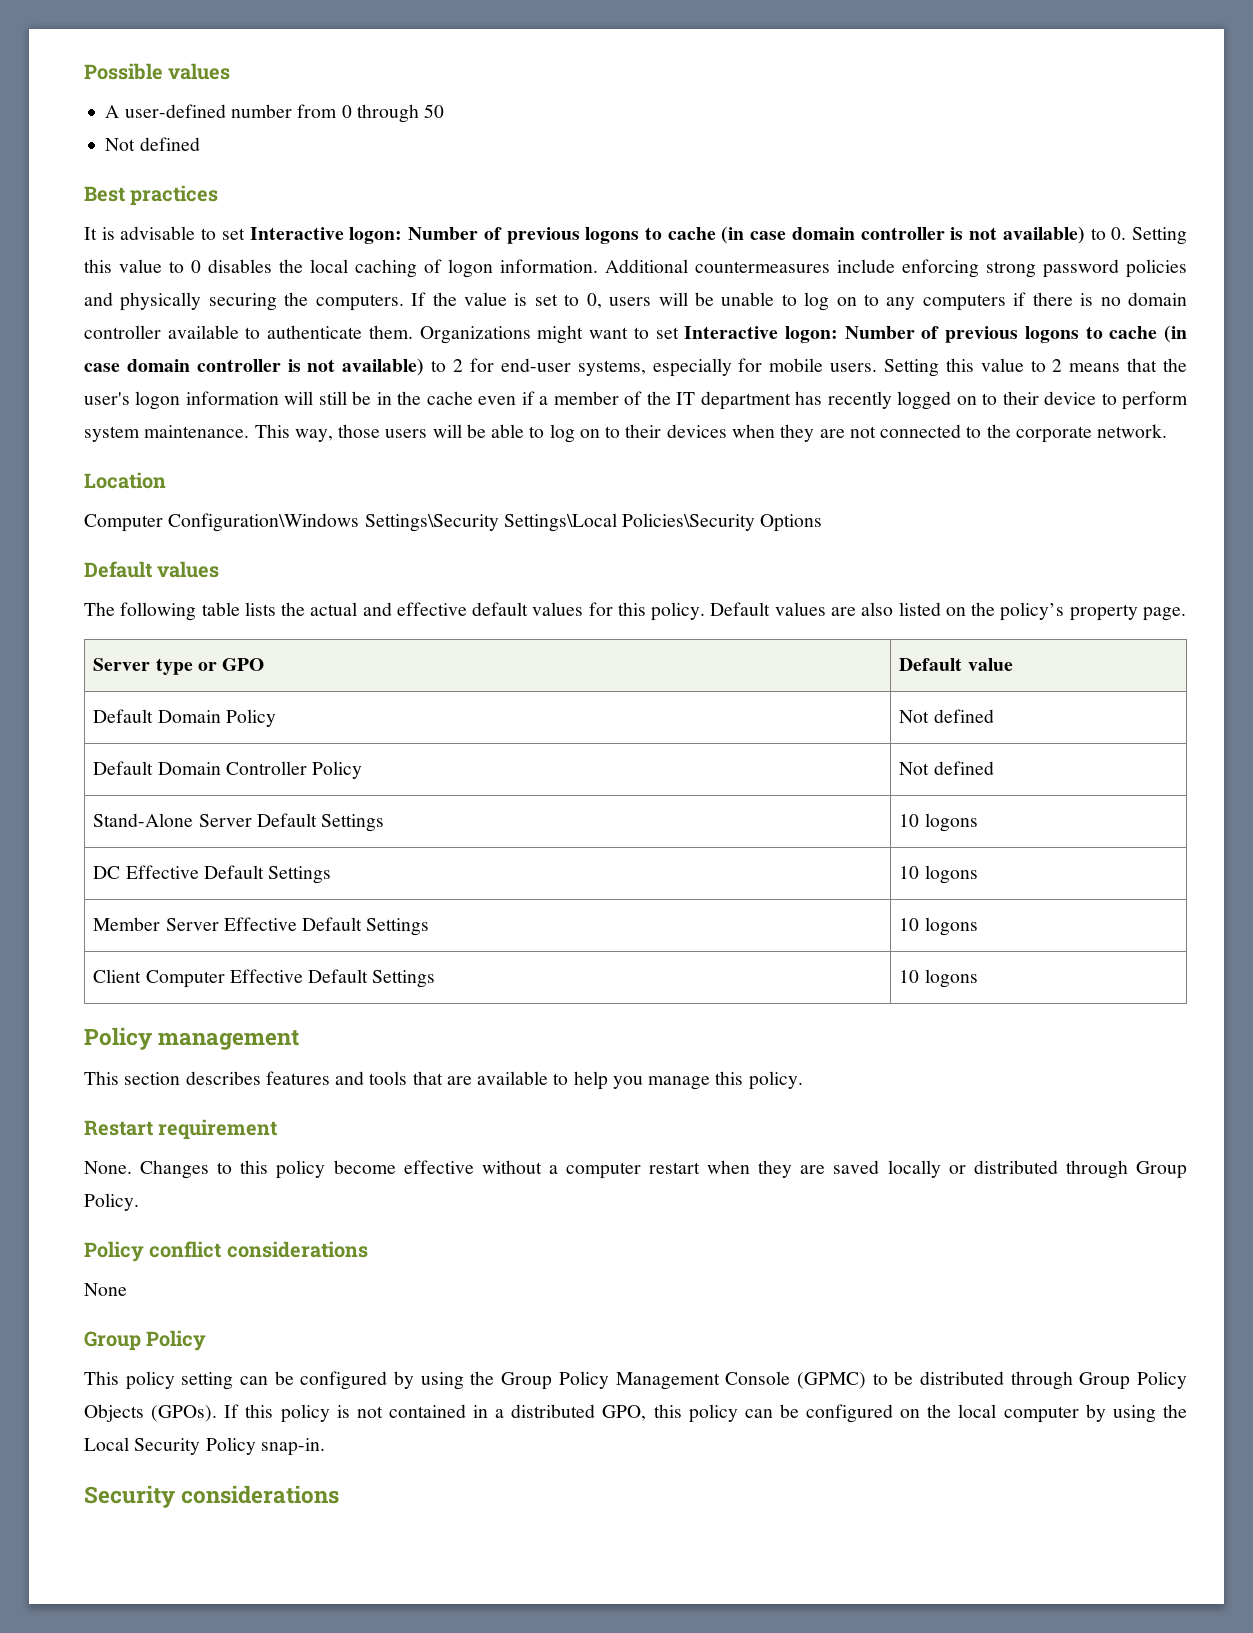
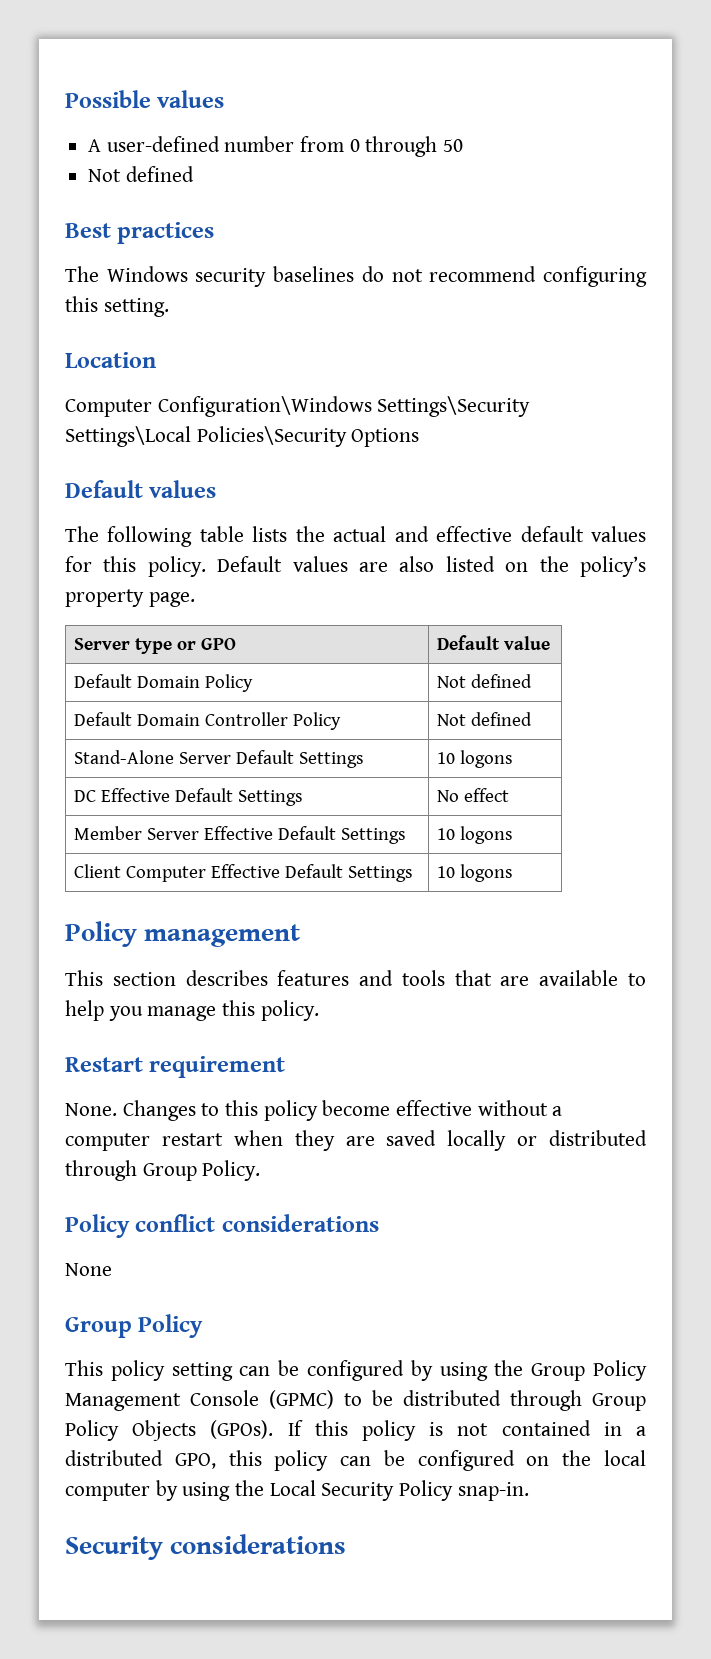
- It is advisable to set Interactive logon: Number of previous logons to cache (in case domain controller is not available) to 0. Setting this value to 0 disables the local caching of logon information. Additional countermeasures include enforcing strong password policies and physically securing the computers. If the value is set to 0, users will be unable to log on to any computers if there is no domain controller available to authenticate them. Organizations might want to set Interactive logon: Number of previous logons to cache (in case domain controller is not available) to 2 for end-user systems, especially for mobile users. Setting this value to 2 means that the user's logon information will still be in the cache even if a member of the IT department has recently logged on to their device to perform system maintenance. This way, those users will be able to log on to their devices when they are not connected to the corporate network.
+ The Windows security baselines do not recommend configuring this setting.
- DC Effective Default Settings | 10 logons
+ DC Effective Default Settings | No effect

